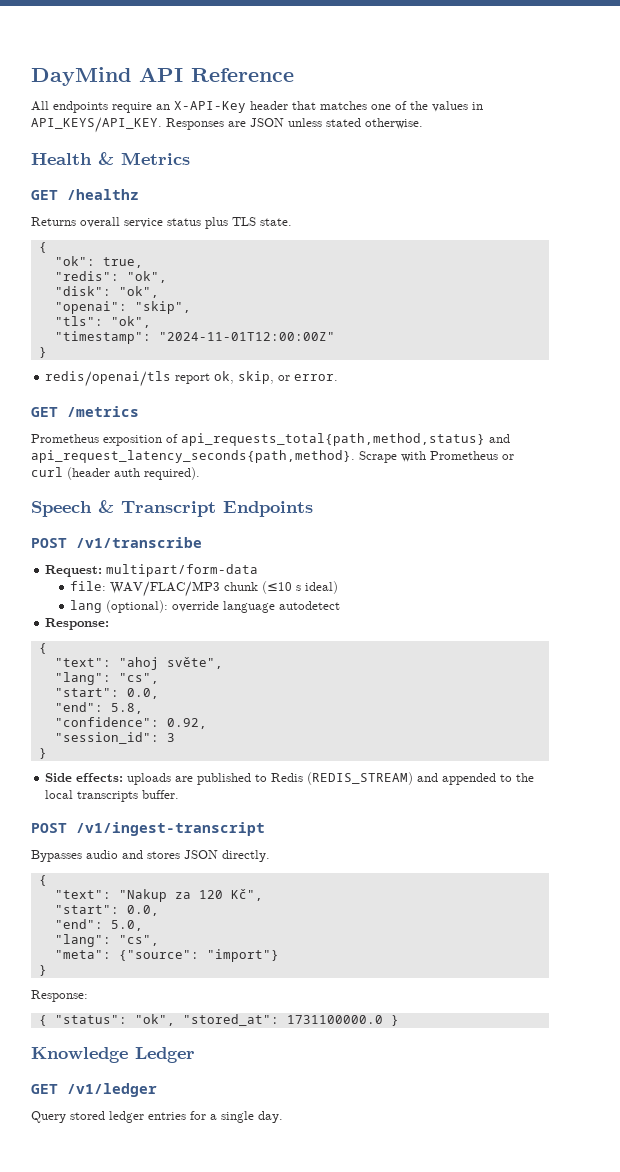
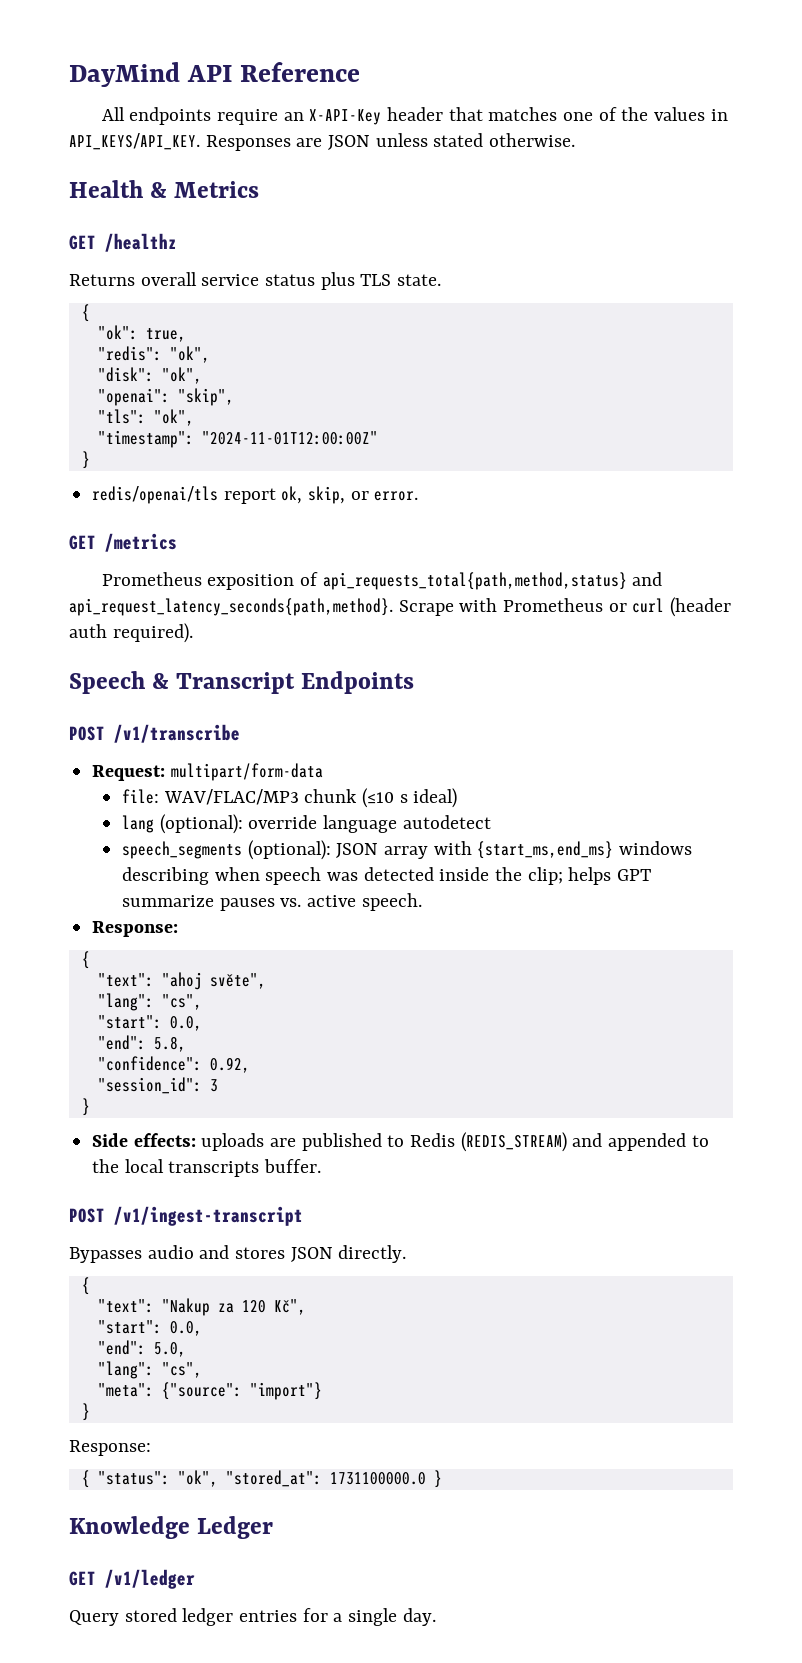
+ speech_segments (optional): JSON array with {start_ms,end_ms} windows describing when speech was detected inside the clip; helps GPT summarize pauses vs. active speech.

